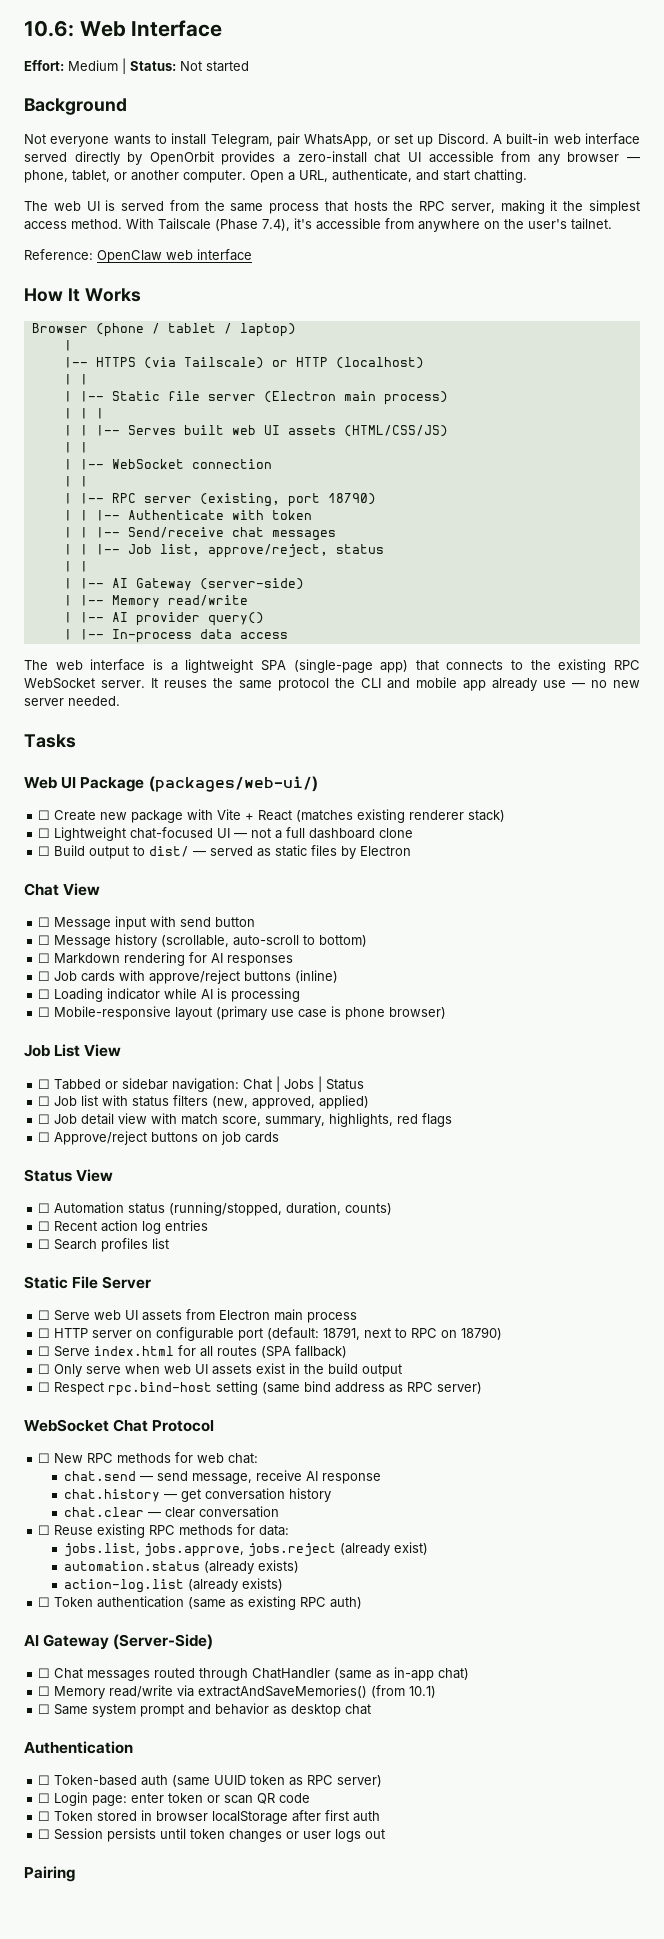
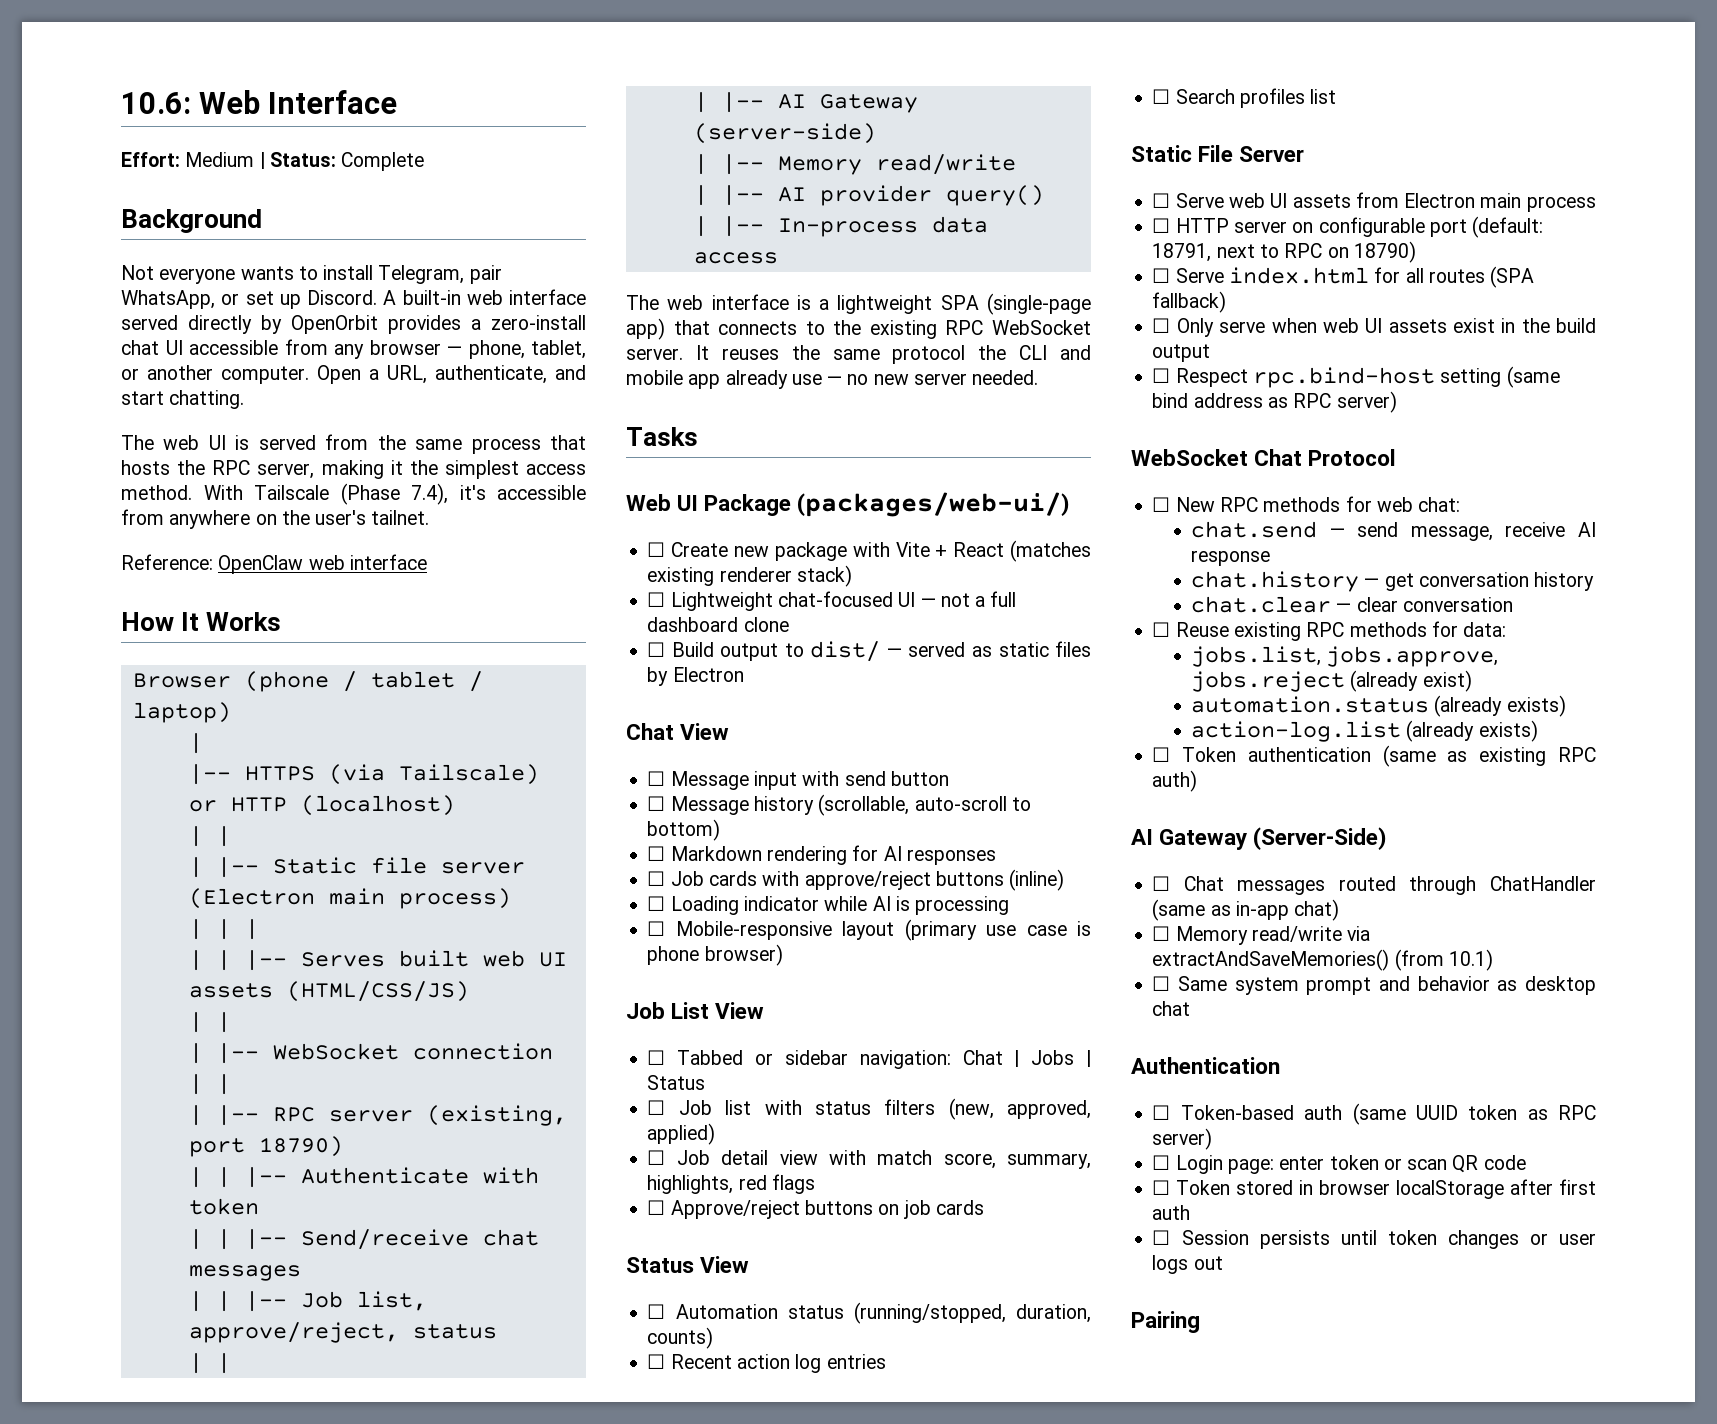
- Effort: Medium | Status: Not started
+ Effort: Medium | Status: Complete

